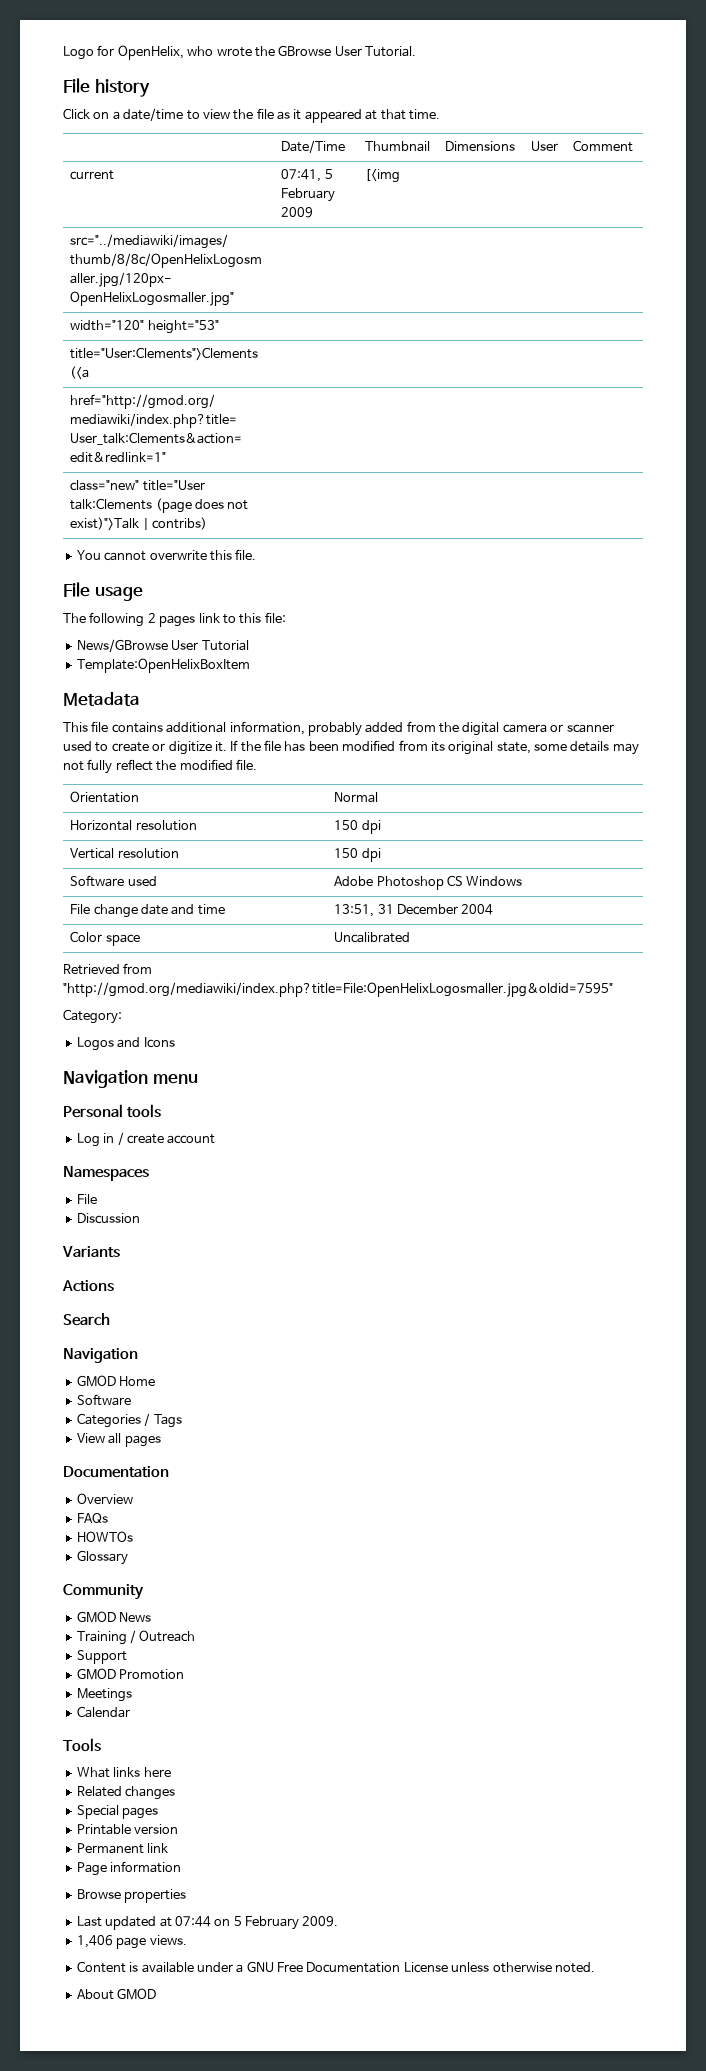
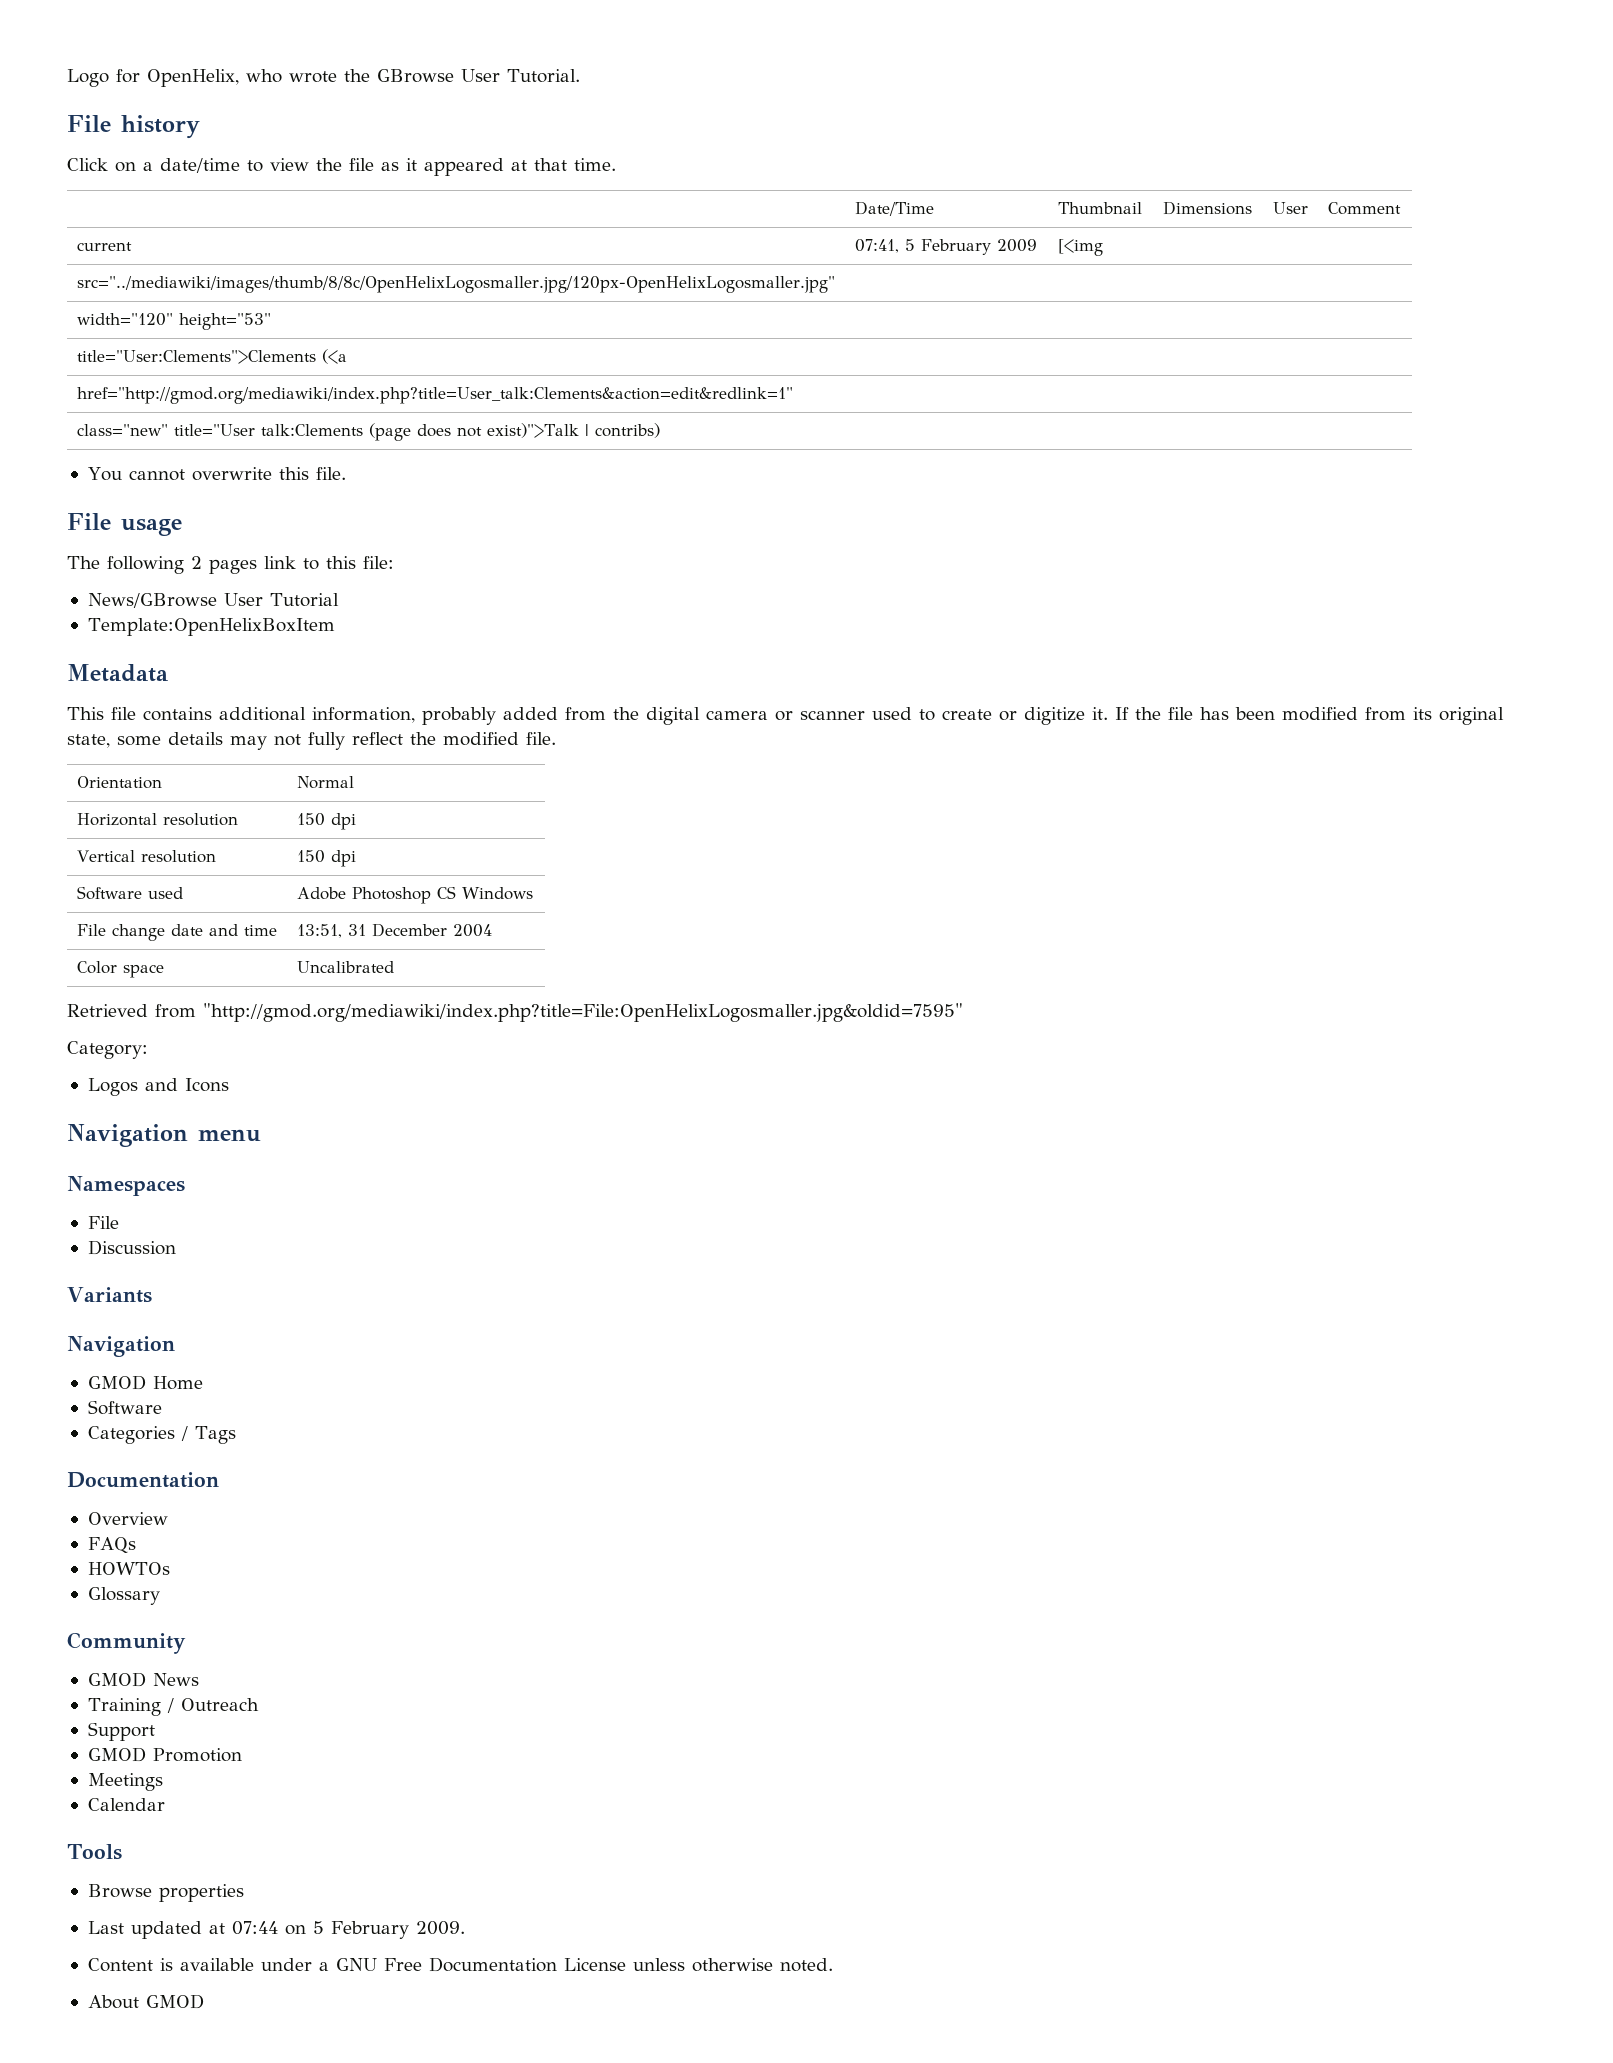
- Personal tools
- Log in / create account
- Actions
- Search
- View all pages
- What links here
- Related changes
- Special pages
- Printable version
- Permanent link
- Page information
- 1,406 page views.

